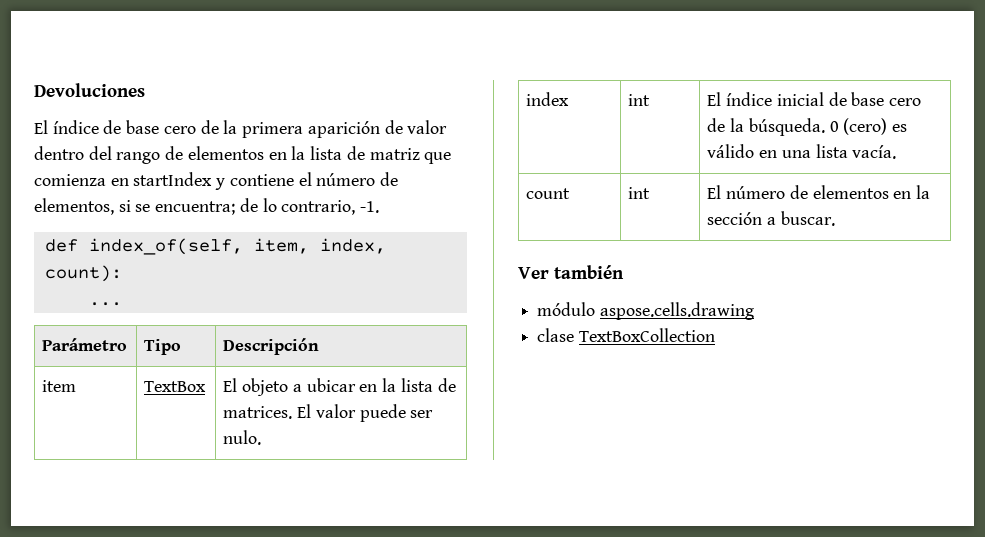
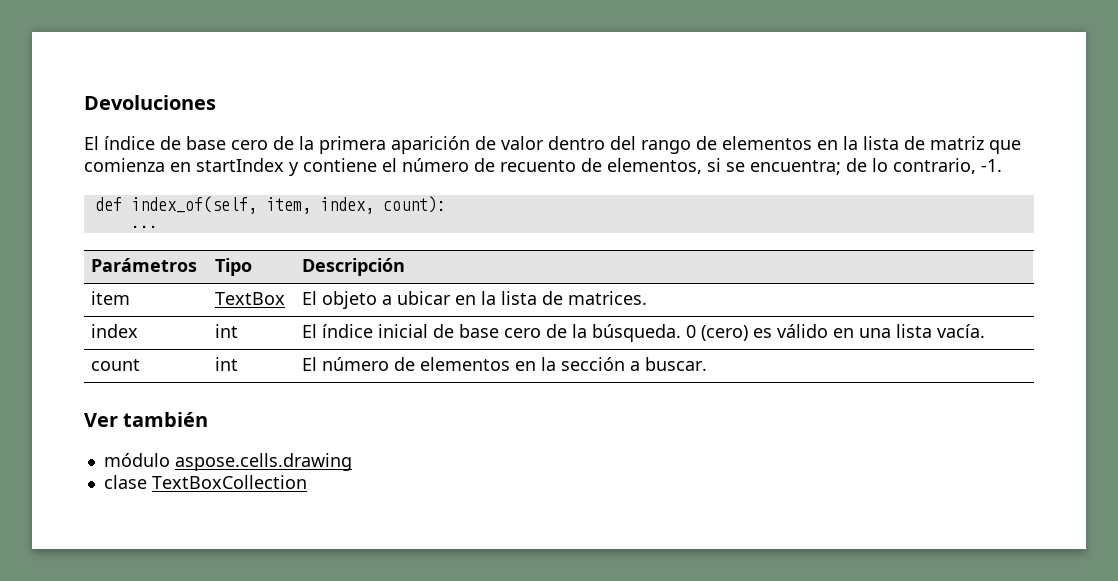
- El índice de base cero de la primera aparición de valor dentro del rango de elementos en la lista de matriz que comienza en startIndex y contiene el número de elementos, si se encuentra; de lo contrario, -1.
+ El índice de base cero de la primera aparición de valor dentro del rango de elementos en la lista de matriz que comienza en startIndex y contiene el número de recuento de elementos, si se encuentra; de lo contrario, -1.
- Parámetro | Tipo | Descripción
+ Parámetros | Tipo | Descripción
- item | TextBox | El objeto a ubicar en la lista de matrices. El valor puede ser nulo.
+ item | TextBox | El objeto a ubicar en la lista de matrices.

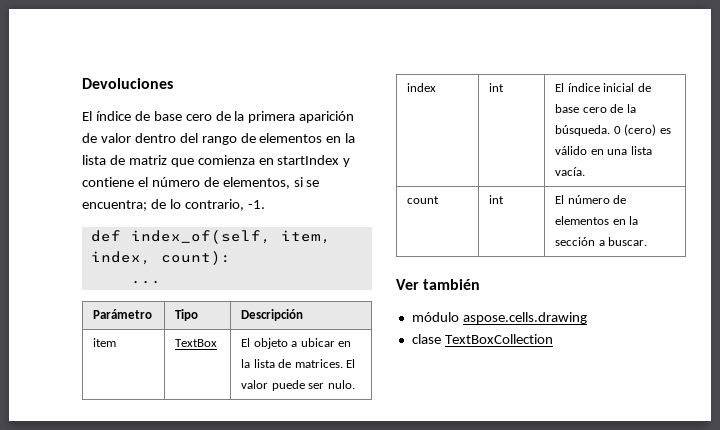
- El índice de base cero de la primera aparición de valor dentro del rango de elementos en la lista de matriz que comienza en startIndex y contiene el número de recuento de elementos, si se encuentra; de lo contrario, -1.
+ El índice de base cero de la primera aparición de valor dentro del rango de elementos en la lista de matriz que comienza en startIndex y contiene el número de elementos, si se encuentra; de lo contrario, -1.
- Parámetros | Tipo | Descripción
+ Parámetro | Tipo | Descripción
- item | TextBox | El objeto a ubicar en la lista de matrices.
+ item | TextBox | El objeto a ubicar en la lista de matrices. El valor puede ser nulo.

